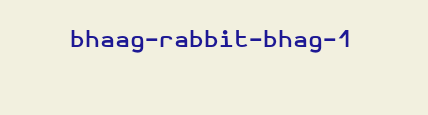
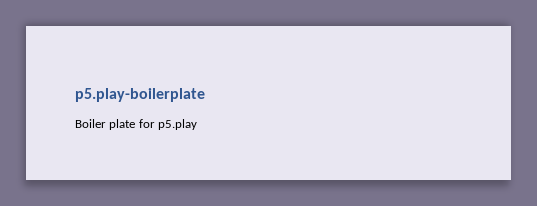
- bhaag-rabbit-bhag-1
+ p5.play-boilerplate
+ Boiler plate for p5.play

